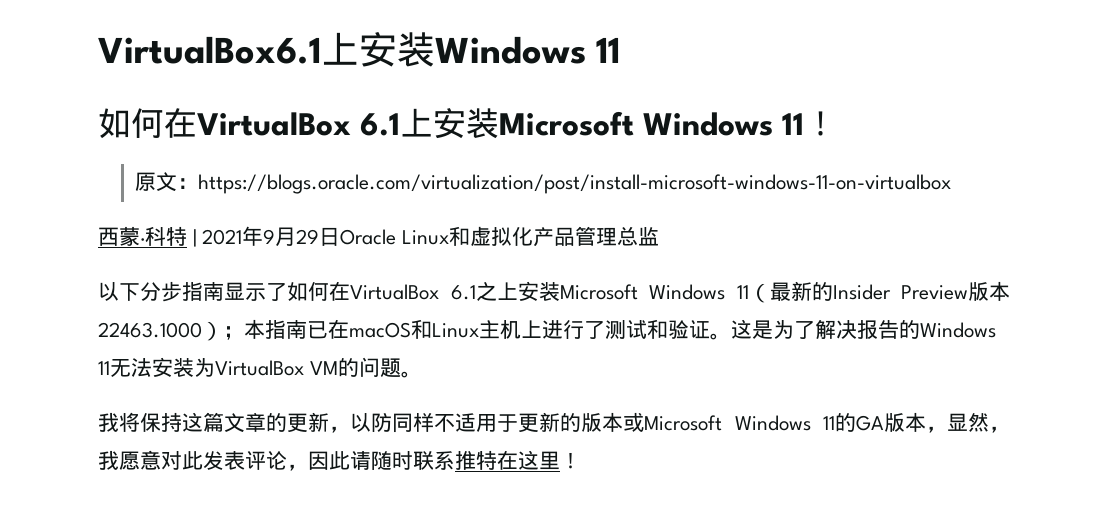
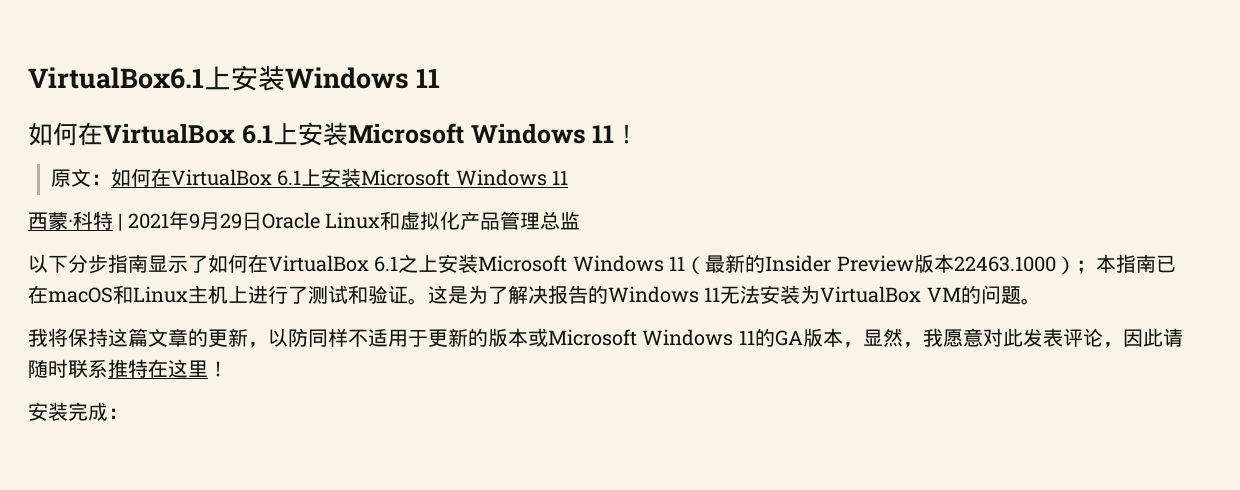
- 原文：https://blogs.oracle.com/virtualization/post/install-microsoft-windows-11-on-virtualbox
+ 原文：如何在VirtualBox 6.1上安装Microsoft Windows 11
+ 安装完成：

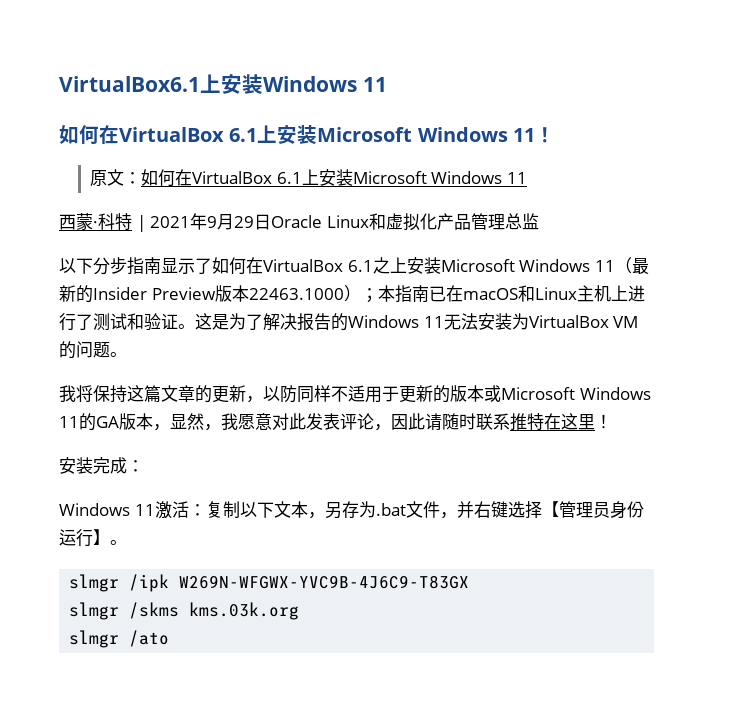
+ Windows 11激活：复制以下文本，另存为.bat文件，并右键选择【管理员身份运行】。
+ slmgr /ipk W269N-WFGWX-YVC9B-4J6C9-T83GX
+ slmgr /skms kms.03k.org
+ slmgr /ato

